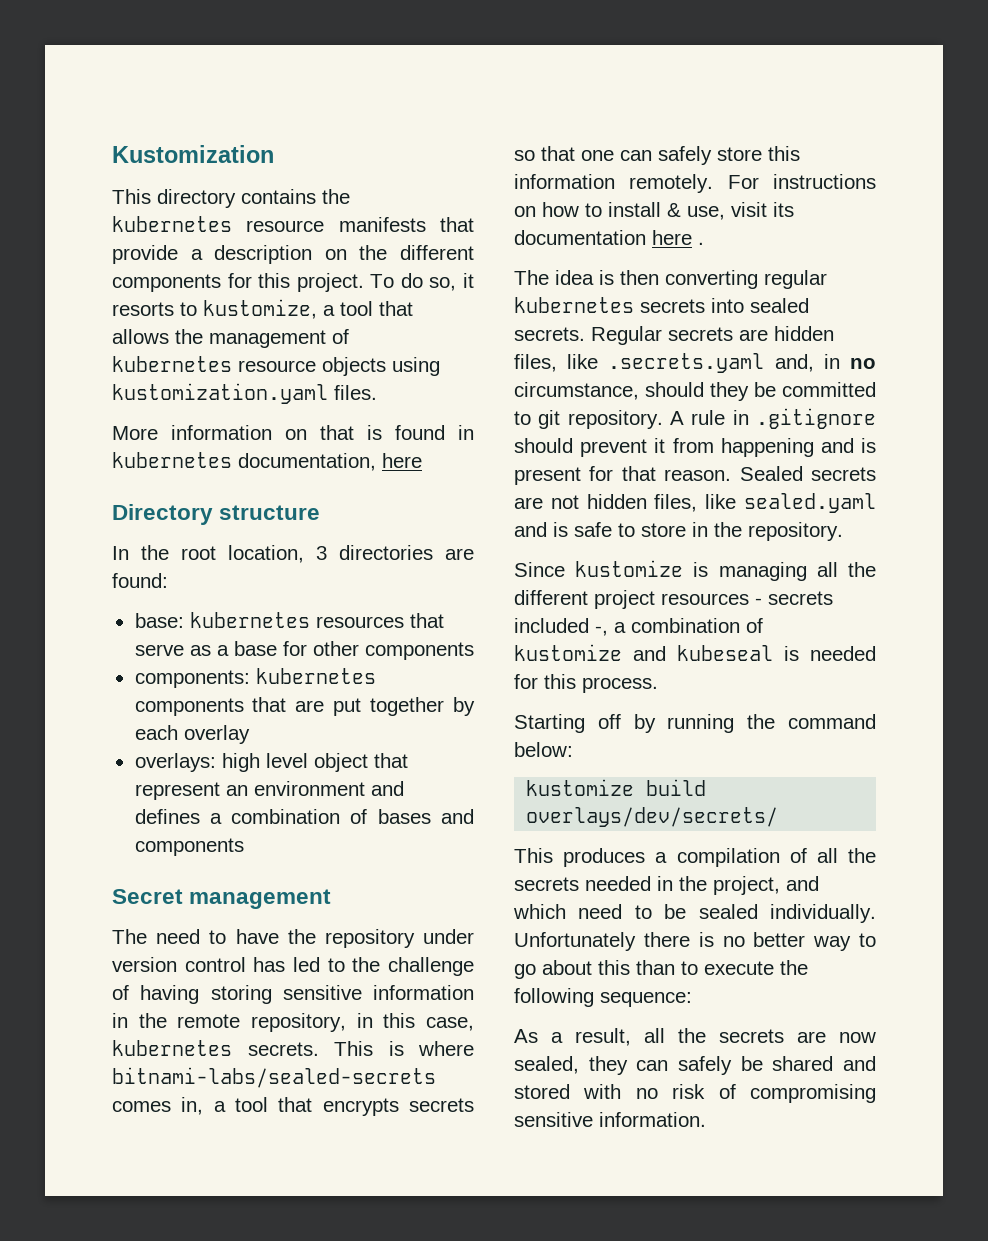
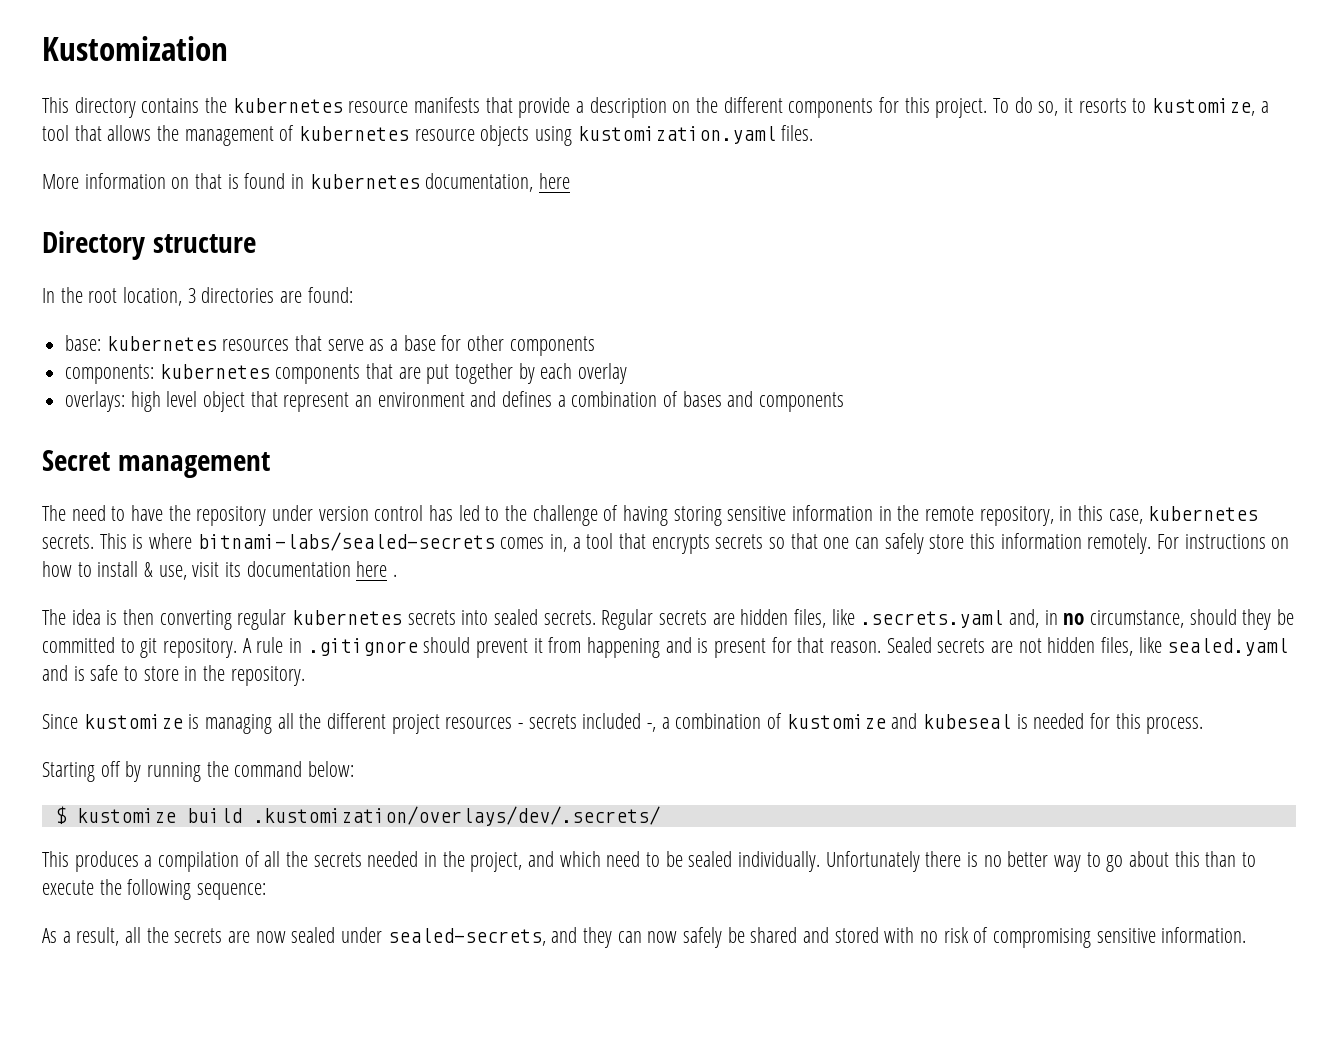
- kustomize build overlays/dev/secrets/
+ $ kustomize build .kustomization/overlays/dev/.secrets/
- As a result, all the secrets are now sealed, they can safely be shared and stored with no risk of compromising sensitive information.
+ As a result, all the secrets are now sealed under sealed-secrets, and they can now safely be shared and stored with no risk of compromising sensitive information.

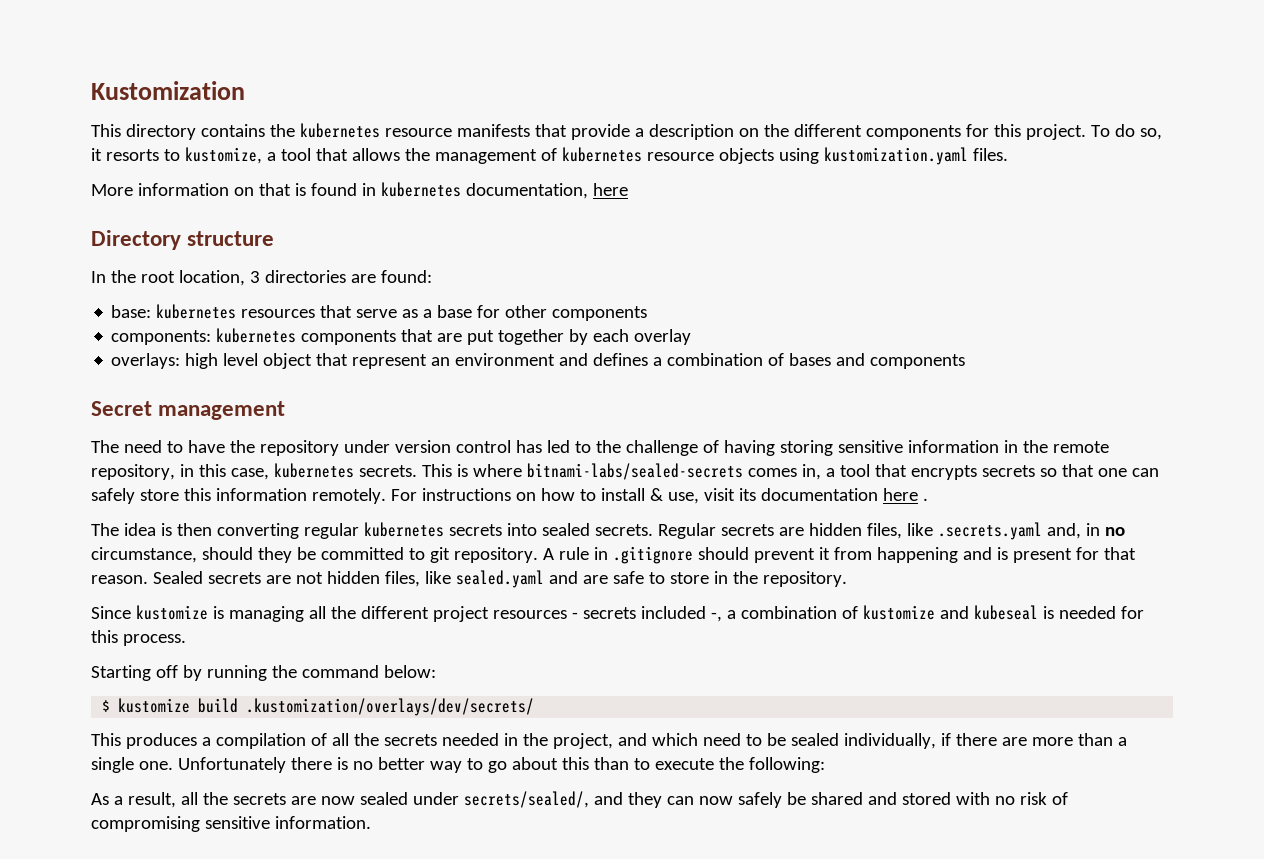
- Sealed secrets are not hidden files, like sealed.yaml and is safe to store in the repository.
+ Sealed secrets are not hidden files, like sealed.yaml and are safe to store in the repository.
- $ kustomize build .kustomization/overlays/dev/.secrets/
+ $ kustomize build .kustomization/overlays/dev/secrets/
- This produces a compilation of all the secrets needed in the project, and which need to be sealed individually.
+ This produces a compilation of all the secrets needed in the project, and which need to be sealed individually, if there are more than a single one.
- Unfortunately there is no better way to go about this than to execute the following sequence:
+ Unfortunately there is no better way to go about this than to execute the following:
- As a result, all the secrets are now sealed under sealed-secrets, and they can now safely be shared and stored with no risk of compromising sensitive information.
+ As a result, all the secrets are now sealed under secrets/sealed/, and they can now safely be shared and stored with no risk of compromising sensitive information.

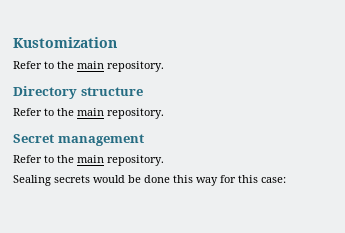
  Kustomization
- This directory contains the kubernetes resource manifests that provide a description on the different components for this project. To do so, it resorts to kustomize, a tool that allows the management of kubernetes resource objects using kustomization.yaml files.
- More information on that is found in kubernetes documentation, here
+ Refer to the main repository.
  Directory structure
- In the root location, 3 directories are found:
- base: kubernetes resources that serve as a base for other components
- components: kubernetes components that are put together by each overlay
- overlays: high level object that represent an environment and defines a combination of bases and components
+ Refer to the main repository.
  Secret management
- The need to have the repository under version control has led to the challenge of having storing sensitive information in the remote repository, in this case, kubernetes secrets. This is where bitnami-labs/sealed-secrets comes in, a tool that encrypts secrets so that one can safely store this information remotely. For instructions on how to install & use, visit its documentation here .
- The idea is then converting regular kubernetes secrets into sealed secrets. Regular secrets are hidden files, like .secrets.yaml and, in no circumstance, should they be committed to git repository. A rule in .gitignore should prevent it from happening and is present for that reason. Sealed secrets are not hidden files, like sealed.yaml and are safe to store in the repository.
- Since kustomize is managing all the different project resources - secrets included -, a combination of kustomize and kubeseal is needed for this process.
- Starting off by running the command below:
- $ kustomize build .kustomization/overlays/dev/secrets/
- This produces a compilation of all the secrets needed in the project, and which need to be sealed individually, if there are more than a single one. Unfortunately there is no better way to go about this than to execute the following:
- As a result, all the secrets are now sealed under secrets/sealed/, and they can now safely be shared and stored with no risk of compromising sensitive information.
+ Refer to the main repository.
+ Sealing secrets would be done this way for this case:

